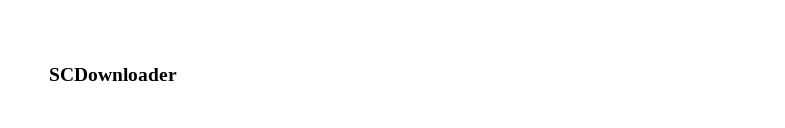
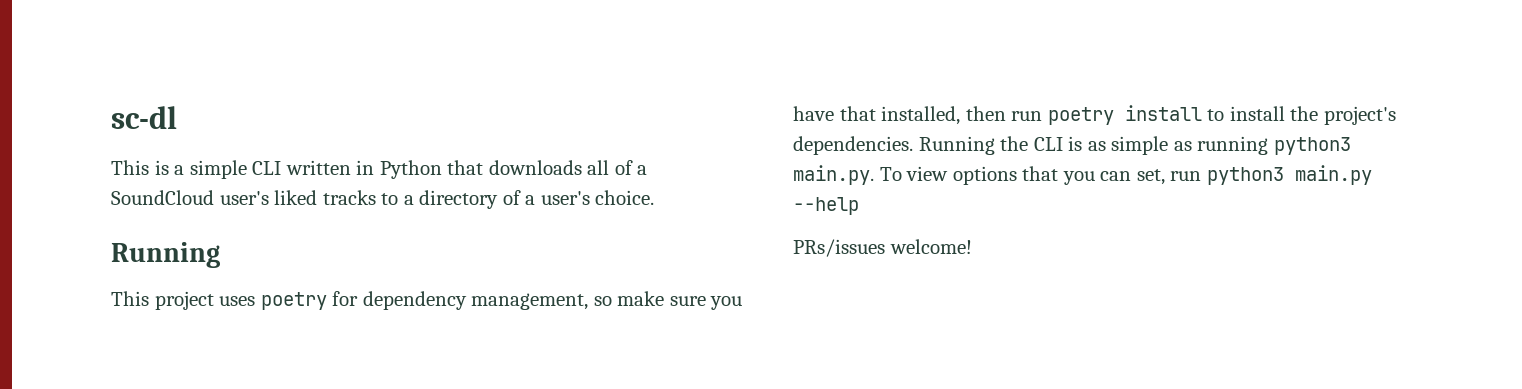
- SCDownloader
+ sc-dl
+ This is a simple CLI written in Python that downloads all of a SoundCloud user's liked tracks to a directory of a user's choice.
+ Running
+ This project uses poetry for dependency management, so make sure you have that installed, then run poetry install to install the project's dependencies. Running the CLI is as simple as running python3 main.py. To view options that you can set, run python3 main.py --help
+ PRs/issues welcome!

